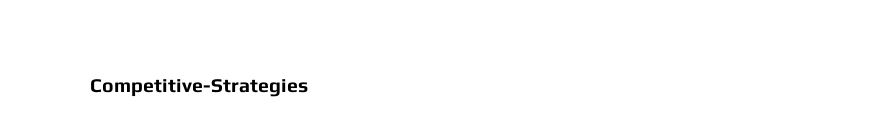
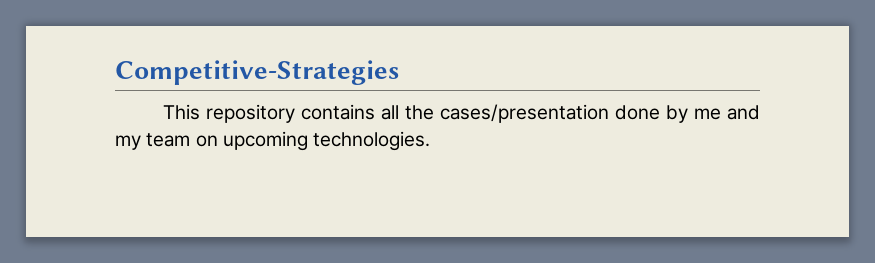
+ This repository contains all the cases/presentation done by me and my team on upcoming technologies.

